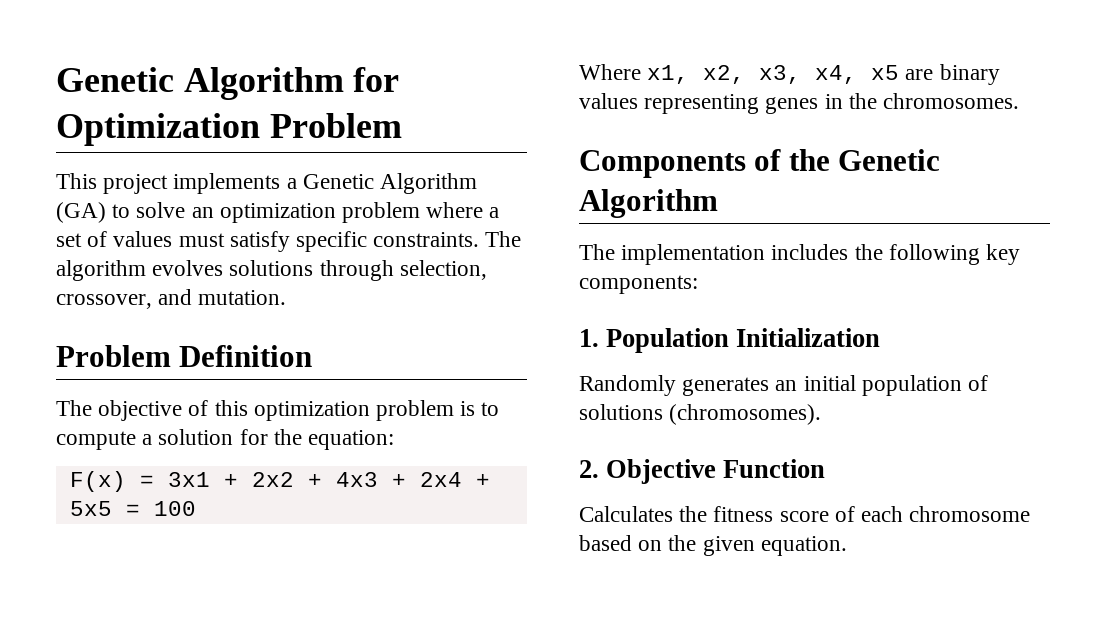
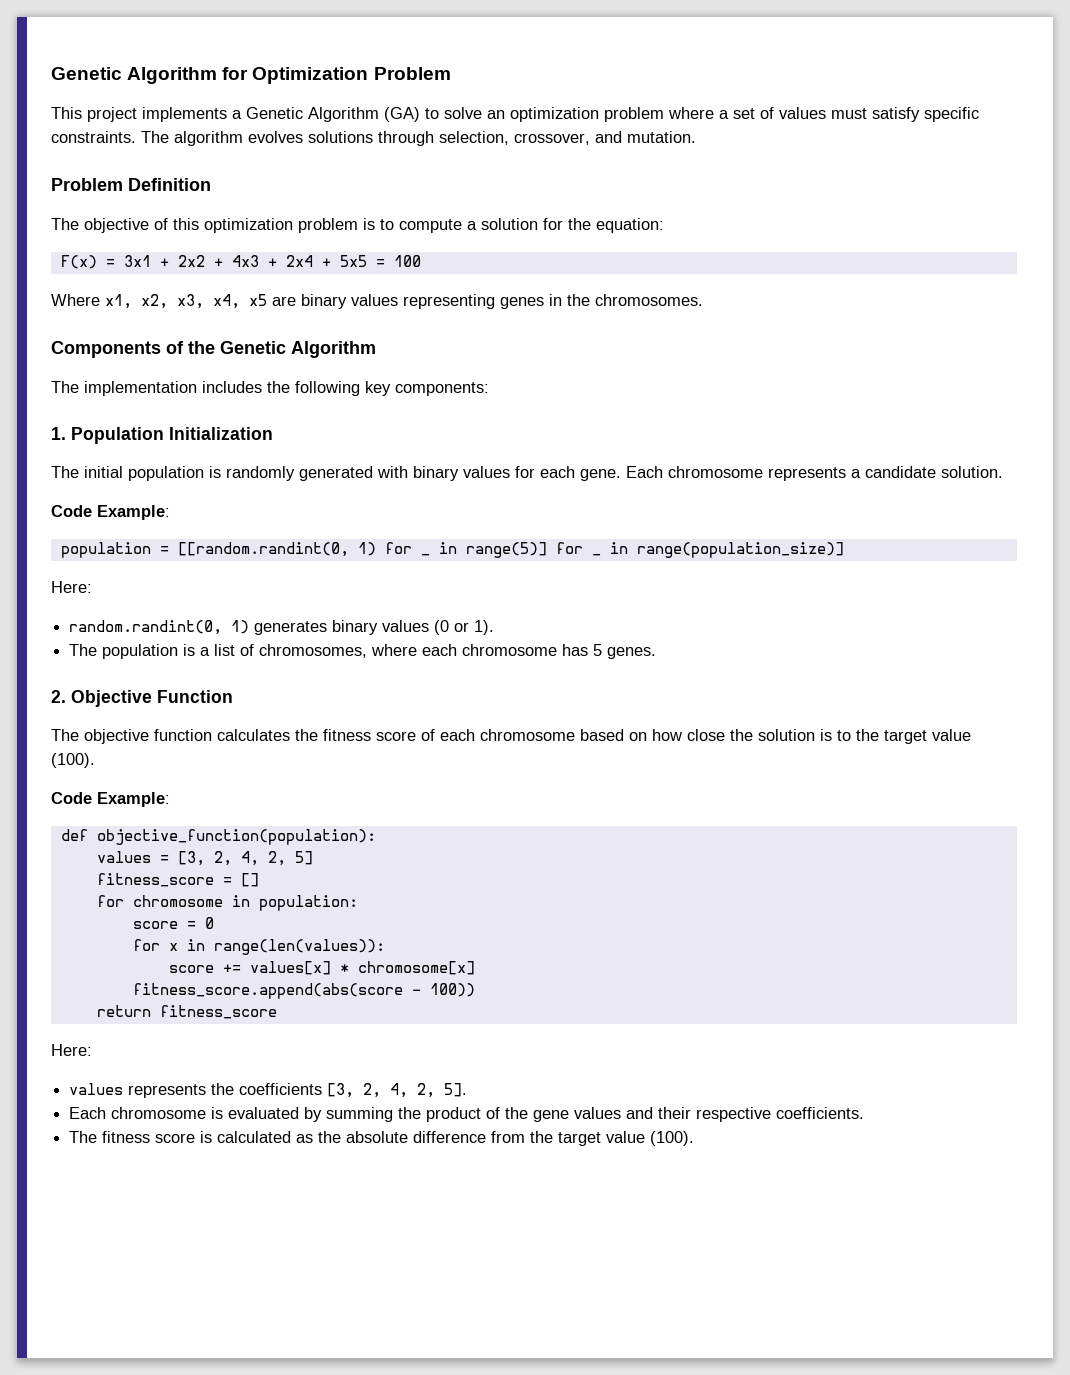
- Randomly generates an initial population of solutions (chromosomes).
+ The initial population is randomly generated with binary values for each gene. Each chromosome represents a candidate solution.
+ Code Example:
+ population = [[random.randint(0, 1) for _ in range(5)] for _ in range(population_size)]
+ Here:
+ random.randint(0, 1) generates binary values (0 or 1).
+ The population is a list of chromosomes, where each chromosome has 5 genes.
- Calculates the fitness score of each chromosome based on the given equation.
+ The objective function calculates the fitness score of each chromosome based on how close the solution is to the target value (100).
+ Code Example:
+ def objective_function(population):
+ values = [3, 2, 4, 2, 5]
+ fitness_score = []
+ for chromosome in population:
+ score = 0
+ for x in range(len(values)):
+ score += values[x] * chromosome[x]
+ fitness_score.append(abs(score - 100))
+ return fitness_score
+ Here:
+ values represents the coefficients [3, 2, 4, 2, 5].
+ Each chromosome is evaluated by summing the product of the gene values and their respective coefficients.
+ The fitness score is calculated as the absolute difference from the target value (100).

